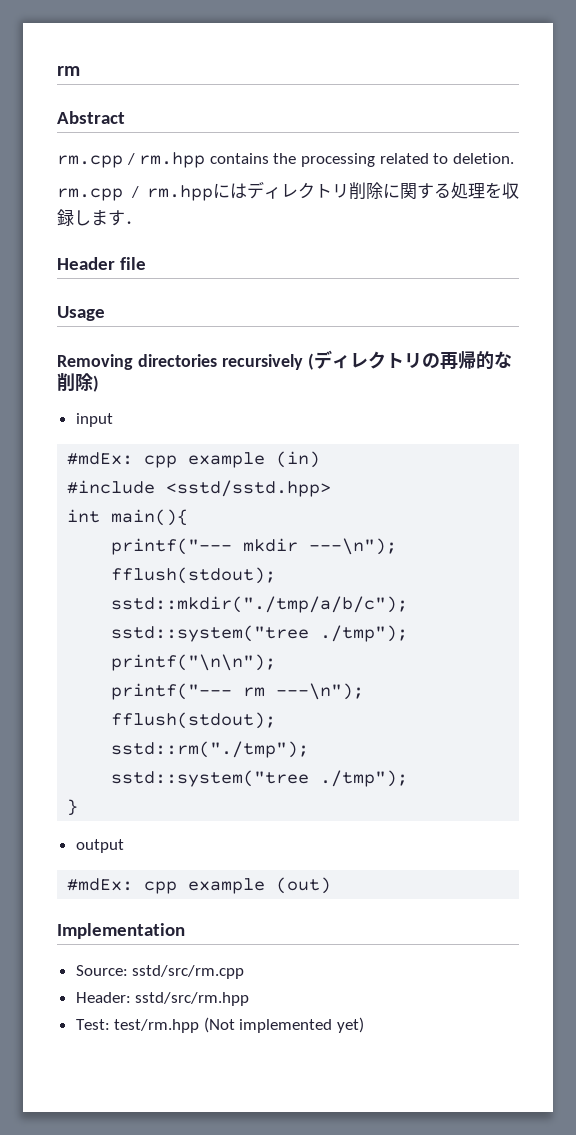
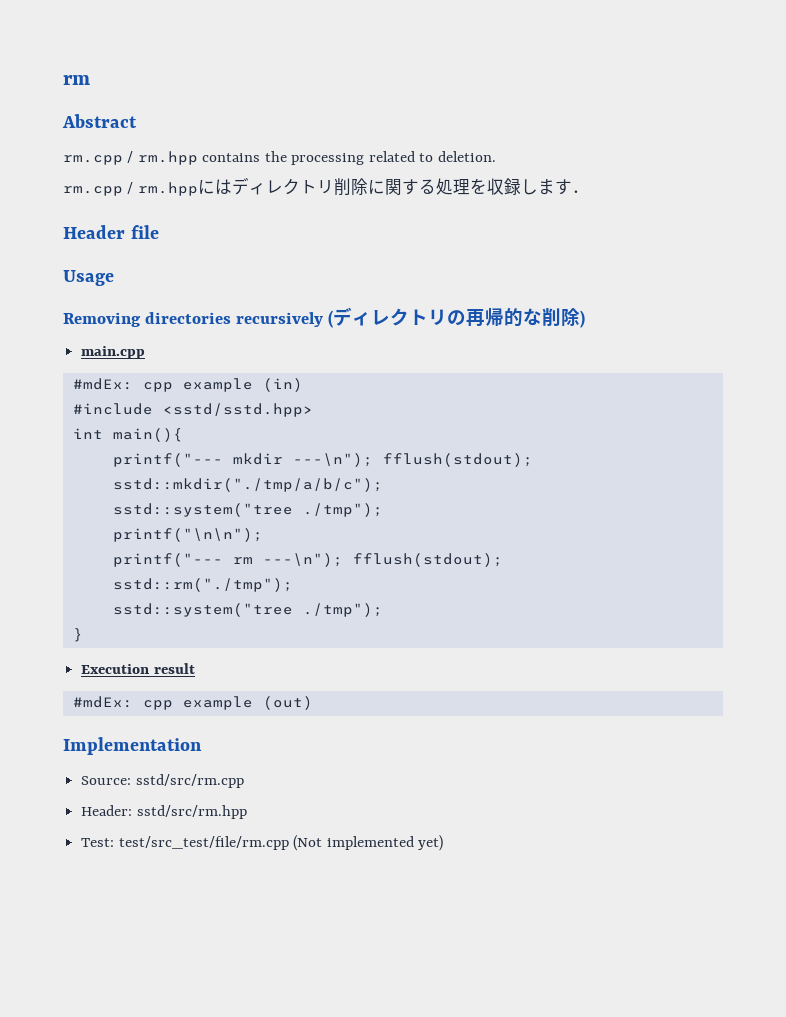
- input
+ main.cpp
- output
+ Execution result
- Test: test/rm.hpp (Not implemented yet)
+ Test: test/src_test/file/rm.cpp (Not implemented yet)

